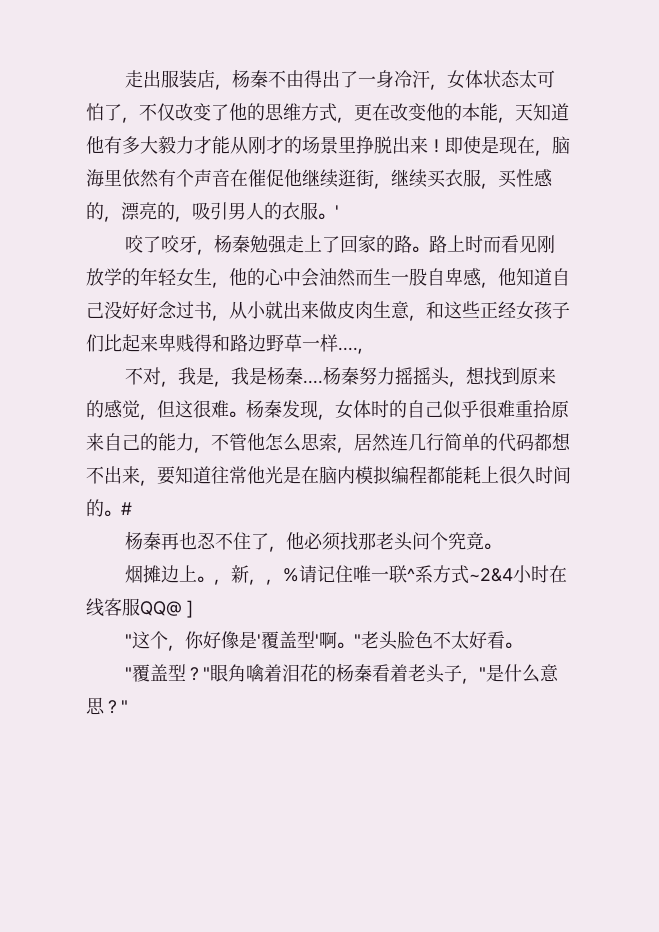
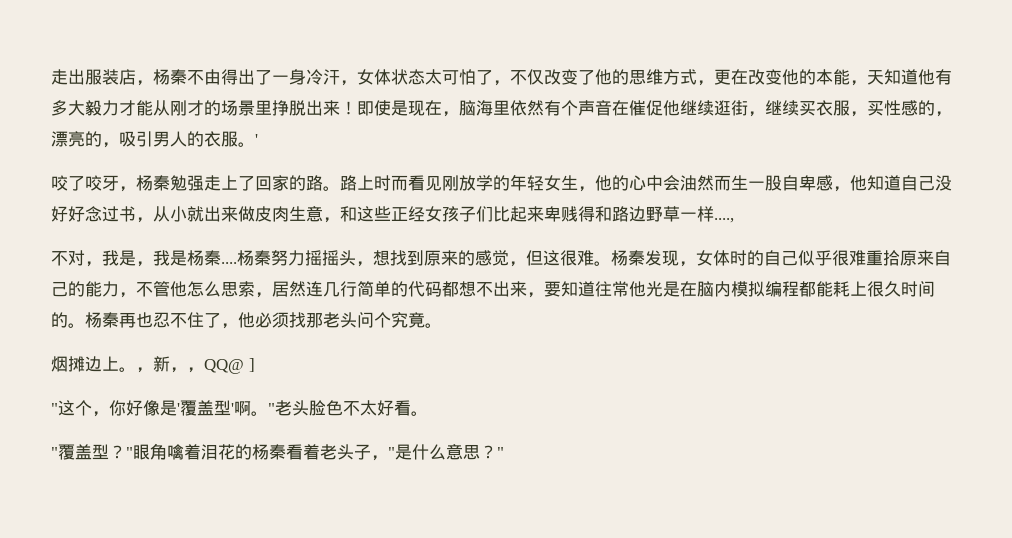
- 杨秦发现，女体时的自己似乎很难重拾原来自己的能力，不管他怎么思索，居然连几行简单的代码都想不出来，要知道往常他光是在脑内模拟编程都能耗上很久时间的。#
- 杨秦再也忍不住了，他必须找那老头问个究竟。
+ 杨秦发现，女体时的自己似乎很难重拾原来自己的能力，不管他怎么思索，居然连几行简单的代码都想不出来，要知道往常他光是在脑内模拟编程都能耗上很久时间的。杨秦再也忍不住了，他必须找那老头问个究竟。
- ，新，，%请记住唯一联^系方式~2&4小时在线客服QQ@ ]
+ ，新，，QQ@ ]

